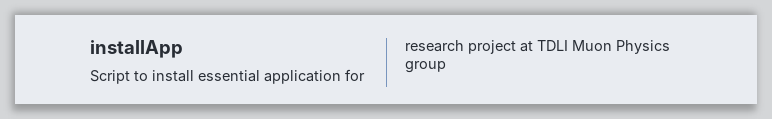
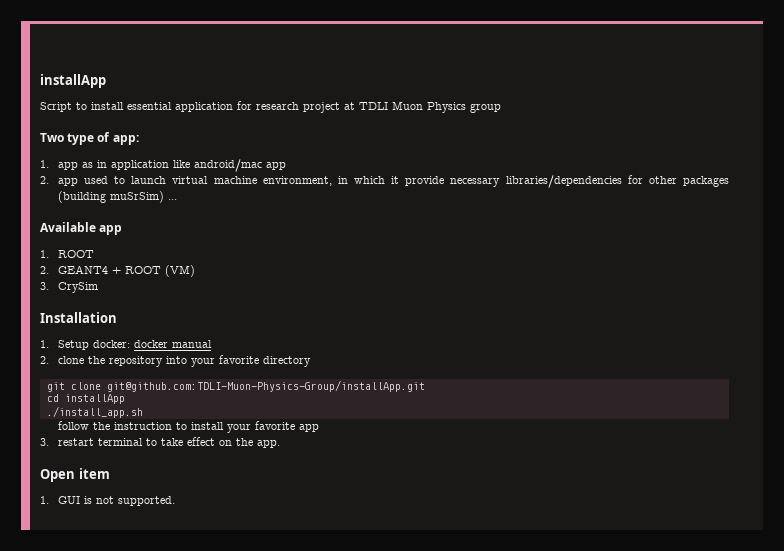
+ Two type of app:
+ 1. app as in application like android/mac app
+ 2. app used to launch virtual machine environment, in which it provide necessary libraries/dependencies for other packages (building muSrSim) ...
+ Available app
+ 1. ROOT
+ 2. GEANT4 + ROOT (VM)
+ 3. CrySim
+ Installation
+ 1. Setup docker: docker manual
+ 2. clone the repository into your favorite directory
+ git clone git@github.com:TDLI-Muon-Physics-Group/installApp.git
+ cd installApp
+ ./install_app.sh
+ follow the instruction to install your favorite app
+ 3. restart terminal to take effect on the app.
+ Open item
+ 1. GUI is not supported.

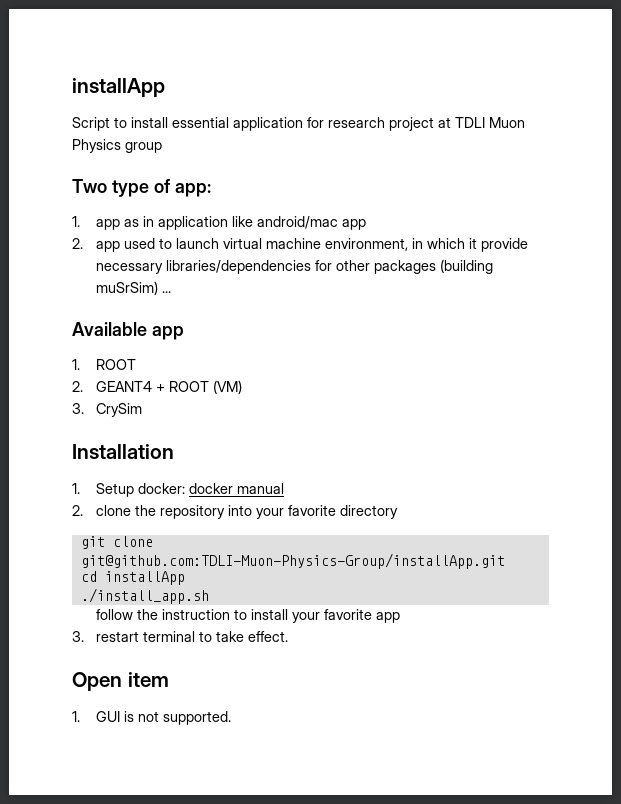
- 3. restart terminal to take effect on the app.
+ 3. restart terminal to take effect.

